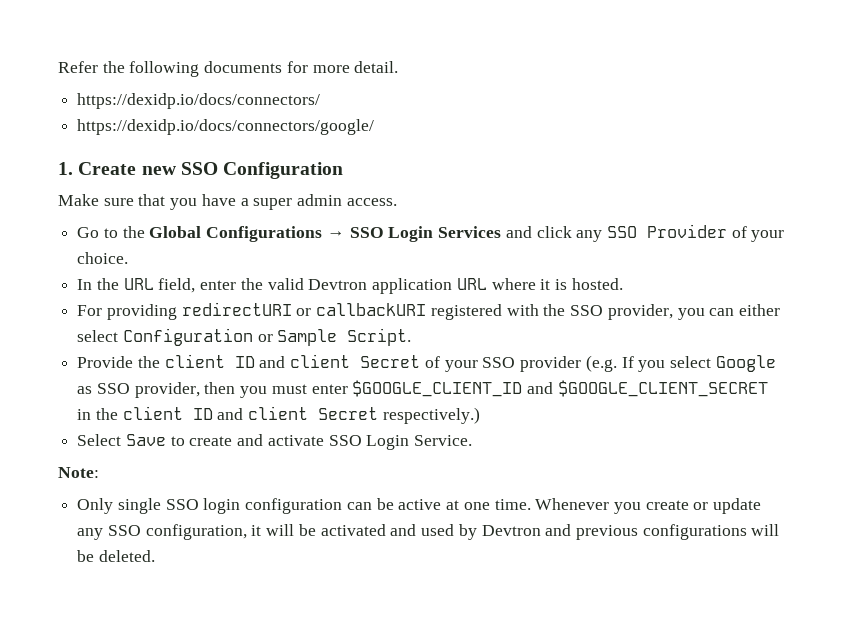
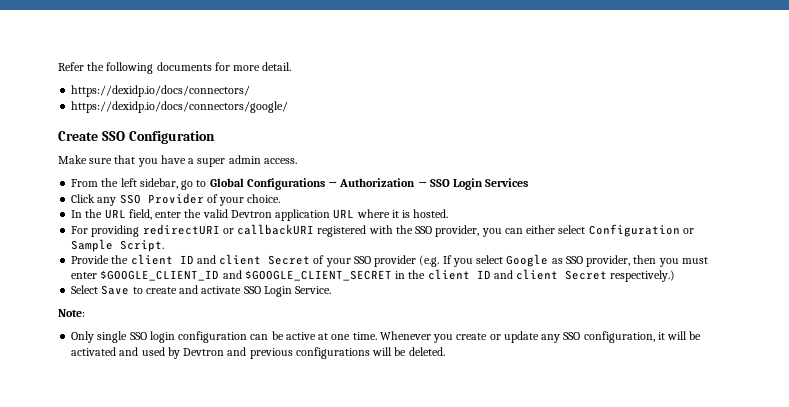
- 1. Create new SSO Configuration
+ Create SSO Configuration
- Go to the Global Configurations → SSO Login Services and click any SSO Provider of your choice.
+ From the left sidebar, go to Global Configurations → Authorization → SSO Login Services
+ Click any SSO Provider of your choice.

